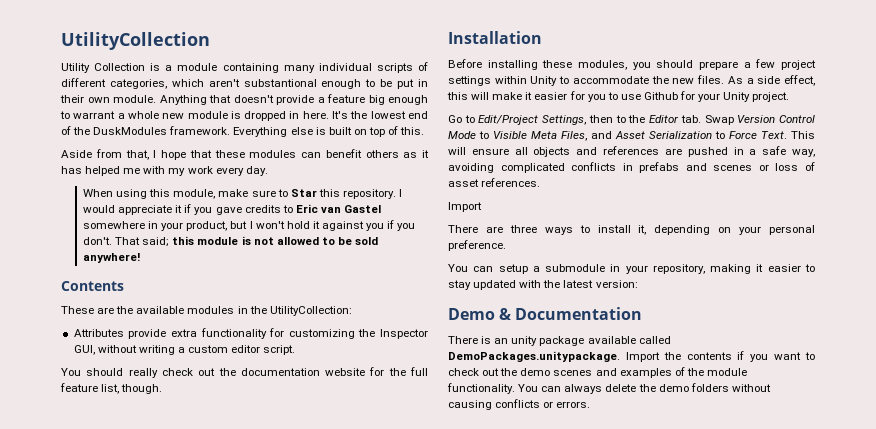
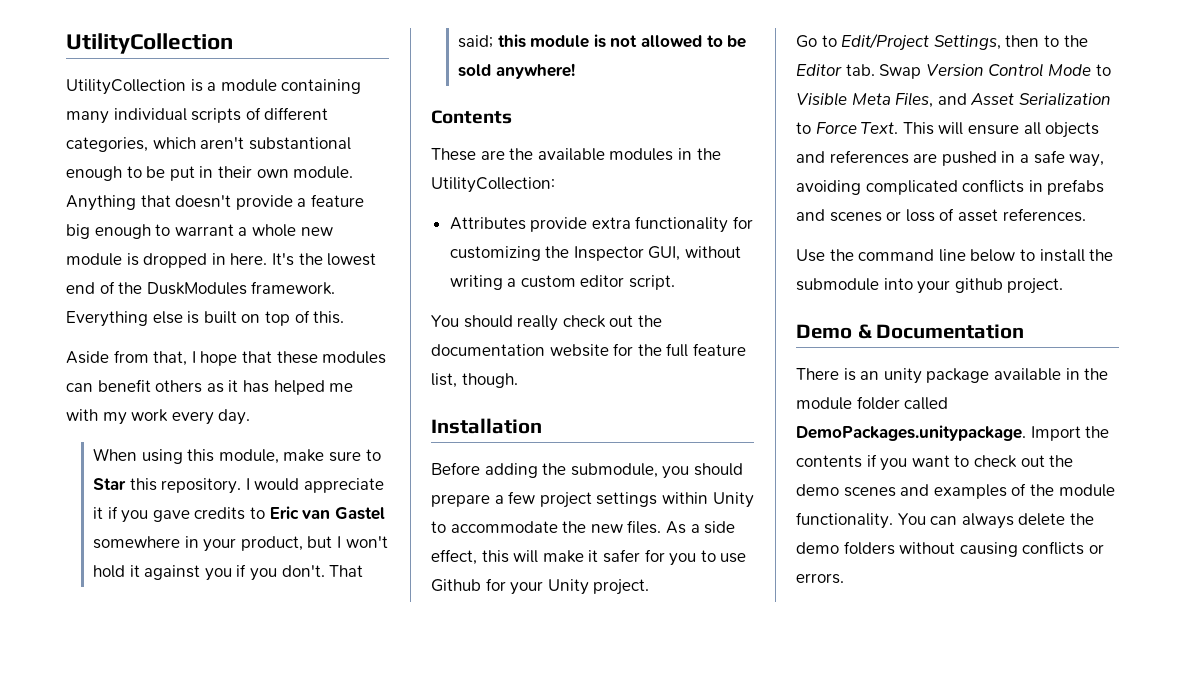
- Utility Collection is a module containing many individual scripts of different categories, which aren't substantional enough to be put in their own module.
+ UtilityCollection is a module containing many individual scripts of different categories, which aren't substantional enough to be put in their own module.
- Before installing these modules, you should prepare a few project settings within Unity to accommodate the new files.
+ Before adding the submodule, you should prepare a few project settings within Unity to accommodate the new files.
- As a side effect, this will make it easier for you to use Github for your Unity project.
+ As a side effect, this will make it safer for you to use Github for your Unity project.
  This will ensure all objects and references are pushed in a safe way, avoiding complicated conflicts in prefabs and scenes or loss of asset references.
- Import
- There are three ways to install it, depending on your personal preference.
- You can setup a submodule in your repository, making it easier to stay updated with the latest version:
+ Use the command line below to install the submodule into your github project.
- There is an unity package available called DemoPackages.unitypackage. Import the contents if you want to check out the demo scenes and examples of the module functionality.
+ There is an unity package available in the module folder called DemoPackages.unitypackage. Import the contents if you want to check out the demo scenes and examples of the module functionality.

